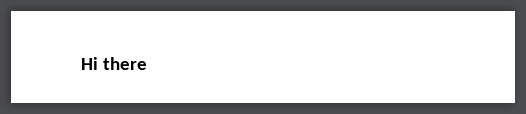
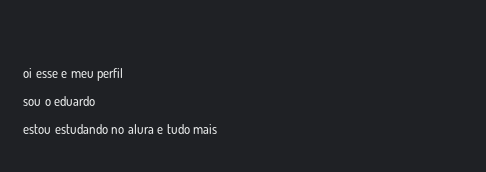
- Hi there
+ oi esse e meu perfil
+ sou o eduardo
+ estou estudando no alura e tudo mais

